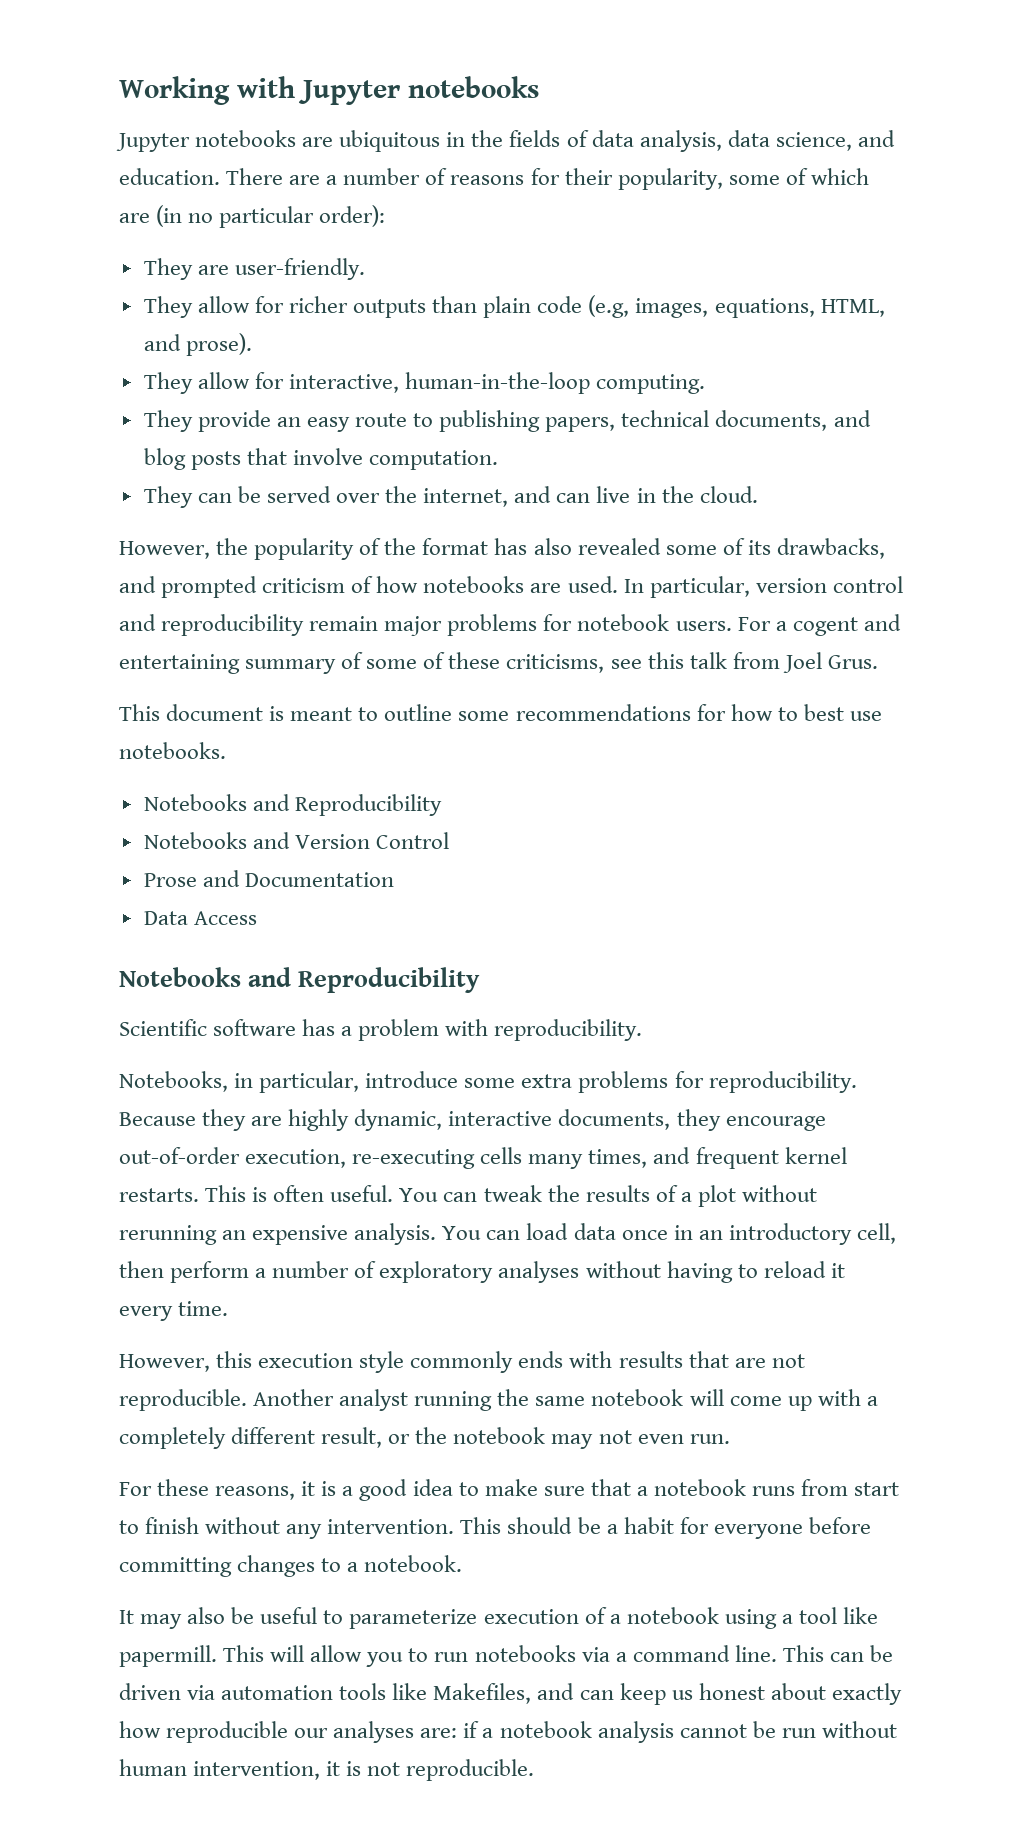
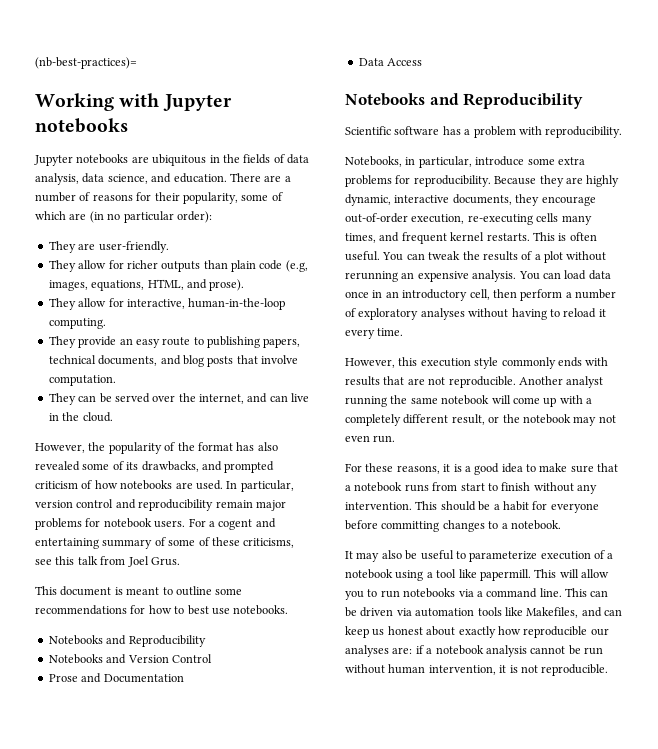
+ (nb-best-practices)=

